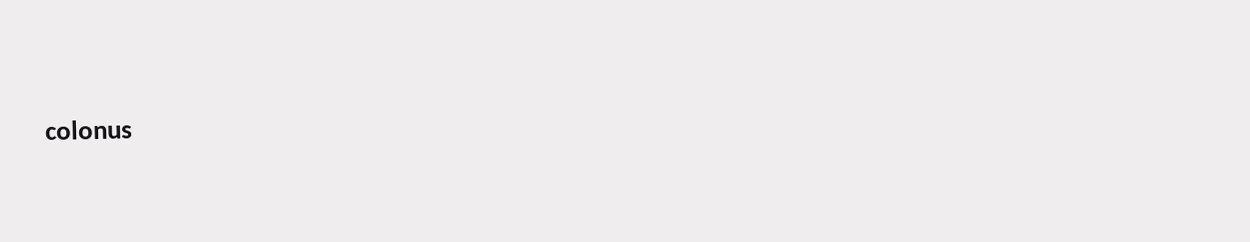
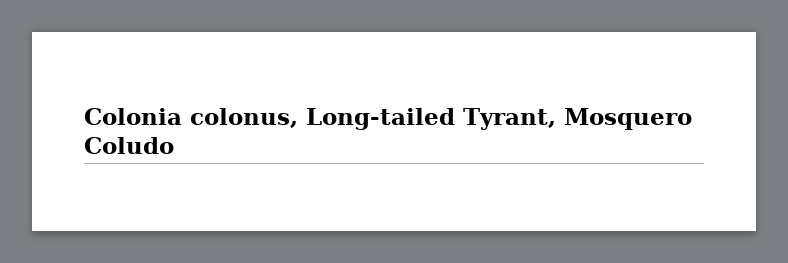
- colonus
+ Colonia colonus, Long-tailed Tyrant, Mosquero Coludo

